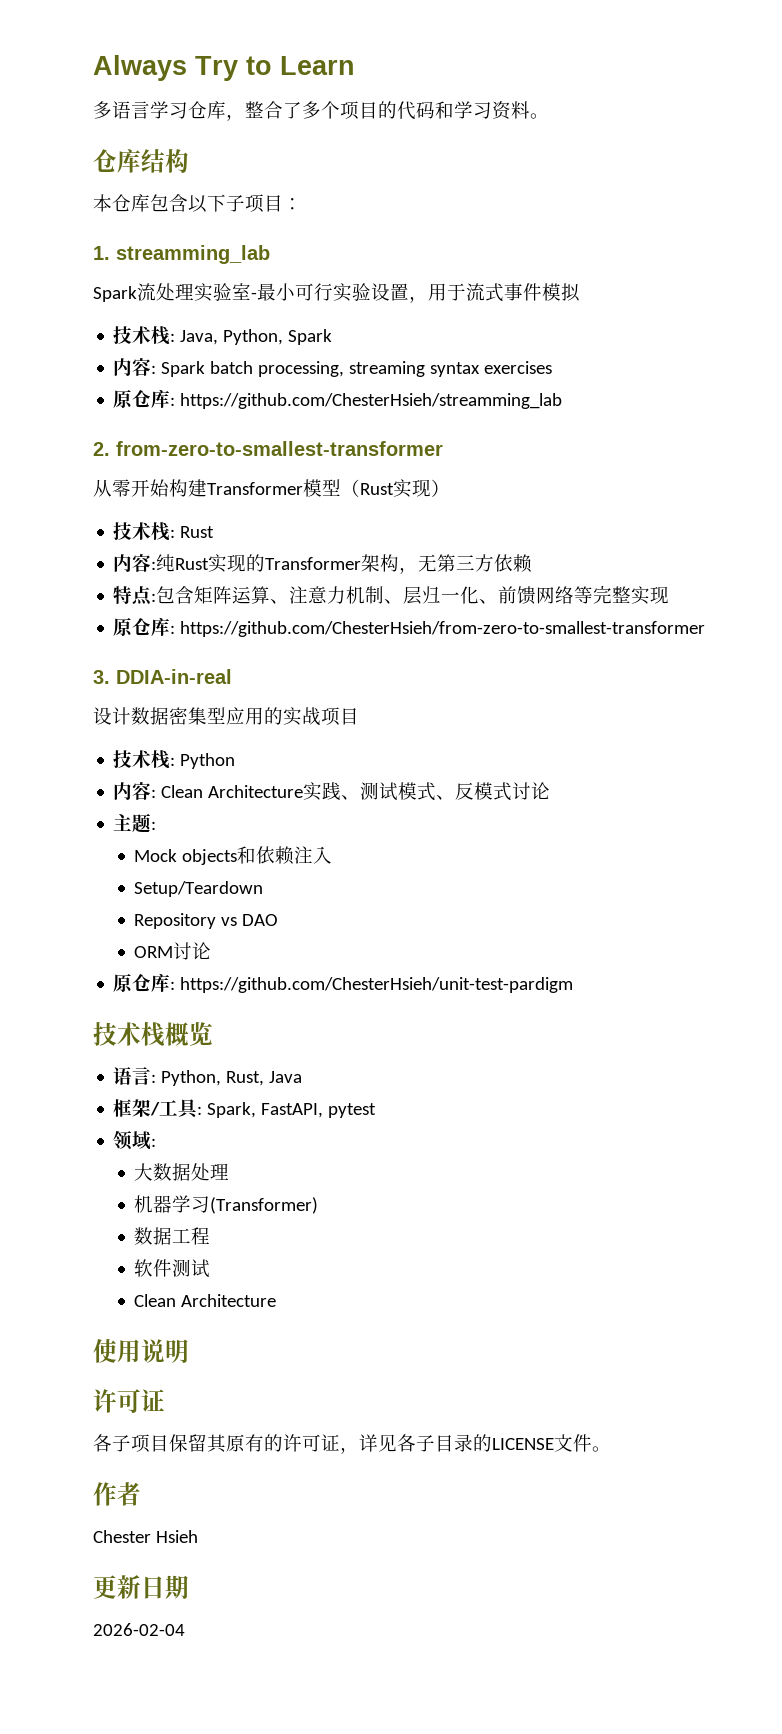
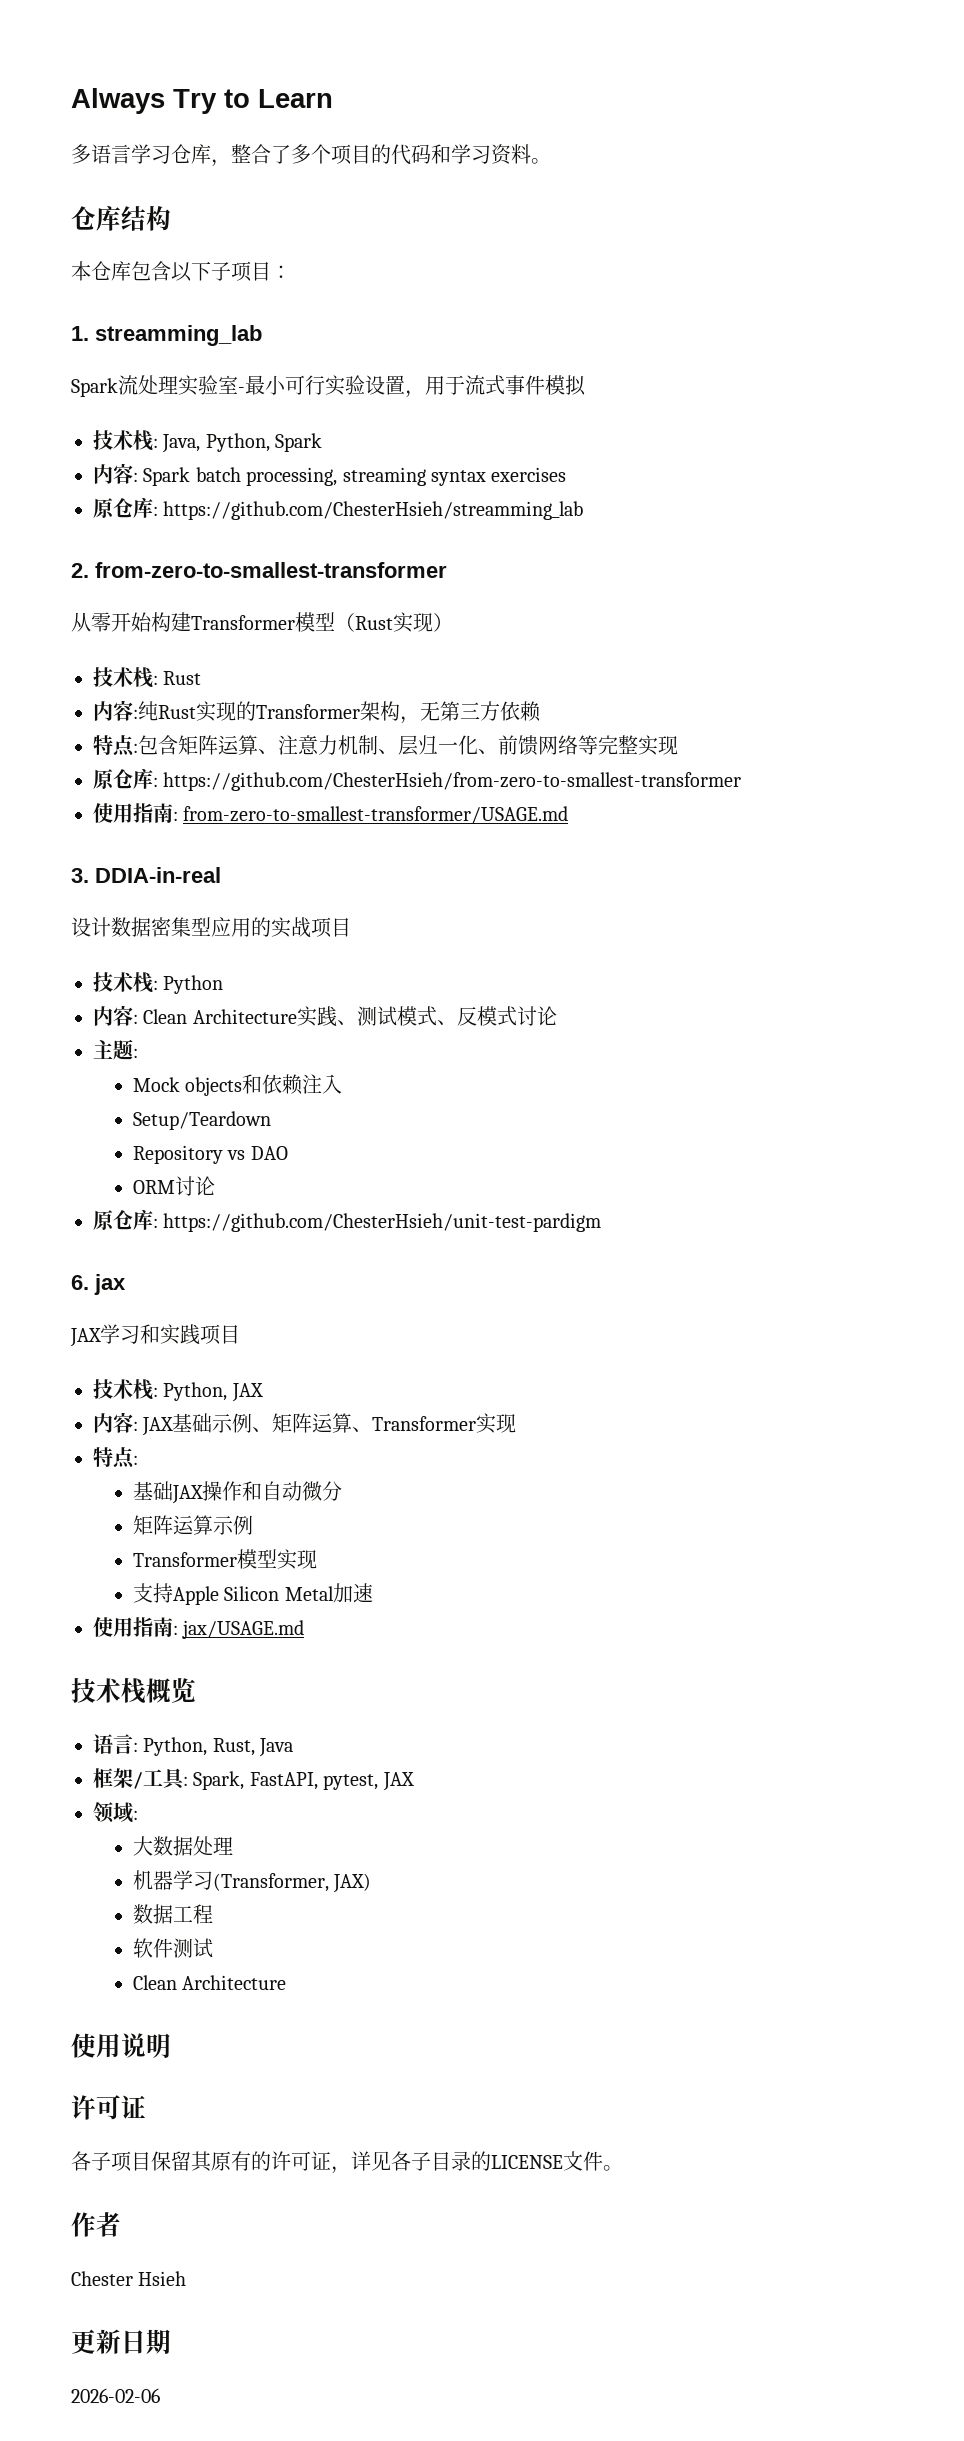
+ 使用指南: from-zero-to-smallest-transformer/USAGE.md
+ 6. jax
+ JAX学习和实践项目
+ 技术栈: Python, JAX
+ 内容: JAX基础示例、矩阵运算、Transformer实现
+ 特点:
+ 基础JAX操作和自动微分
+ 矩阵运算示例
+ Transformer模型实现
+ 支持Apple Silicon Metal加速
+ 使用指南: jax/USAGE.md
- 框架/工具: Spark, FastAPI, pytest
+ 框架/工具: Spark, FastAPI, pytest, JAX
- 机器学习(Transformer)
+ 机器学习(Transformer, JAX)
- 2026-02-04
+ 2026-02-06

